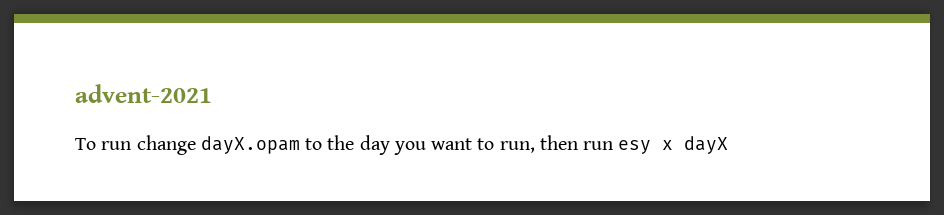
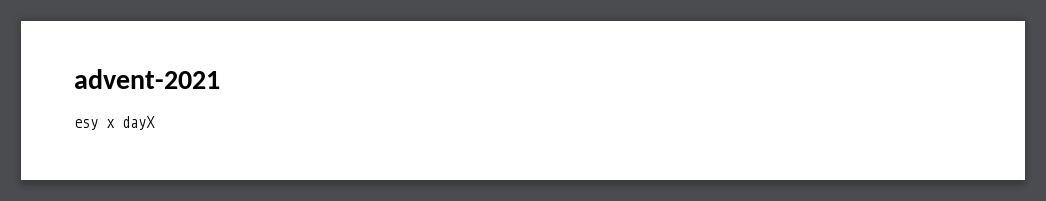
- To run change dayX.opam to the day you want to run, then run esy x dayX
+ esy x dayX

